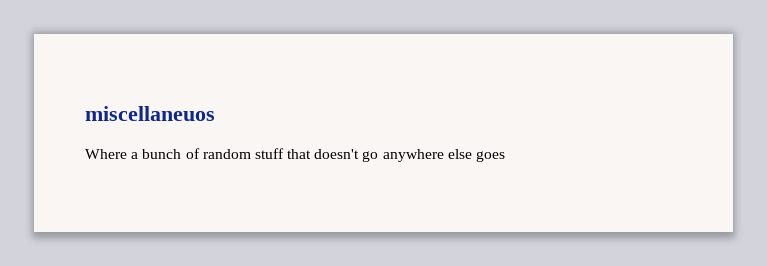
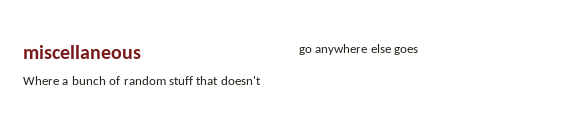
- miscellaneuos
+ miscellaneous

